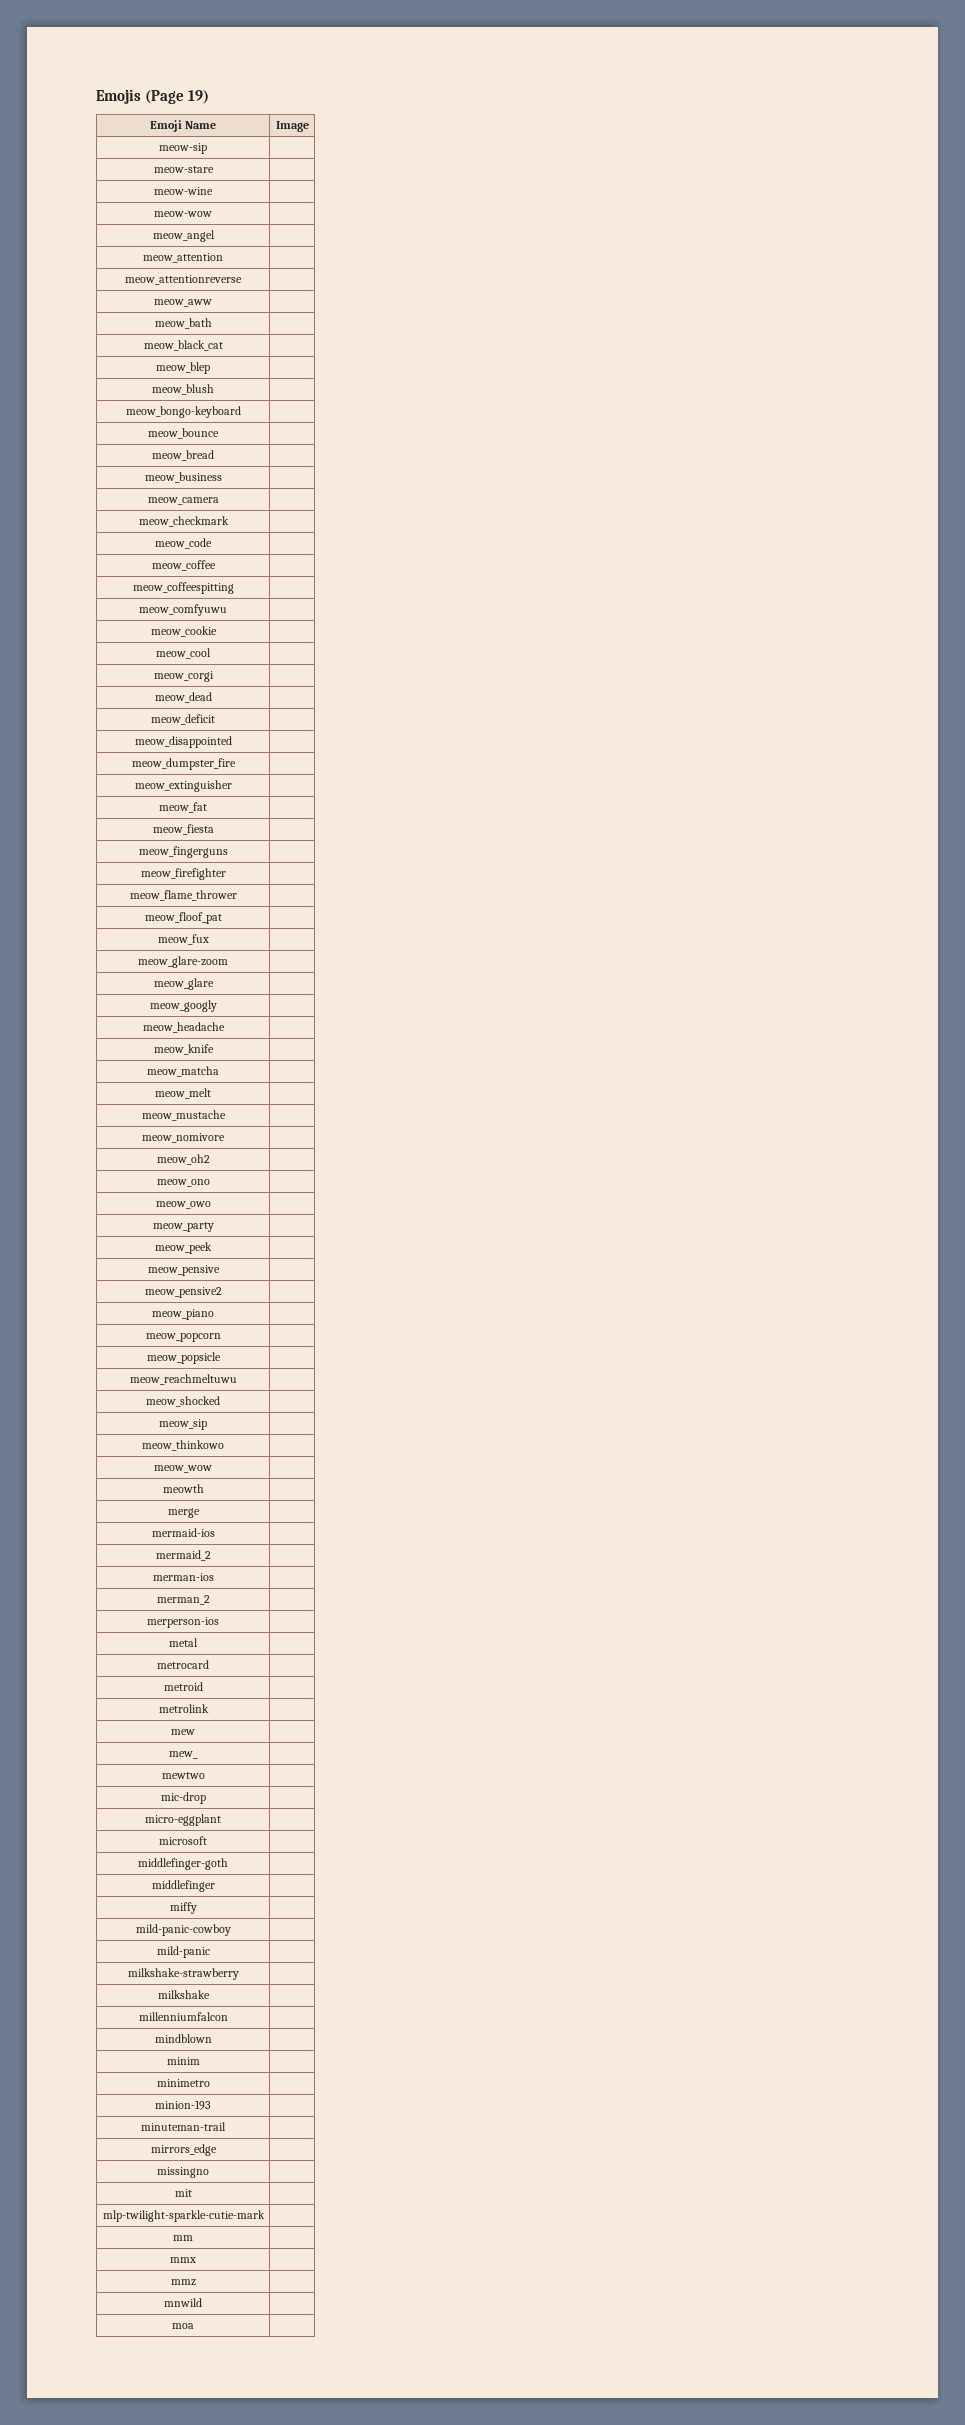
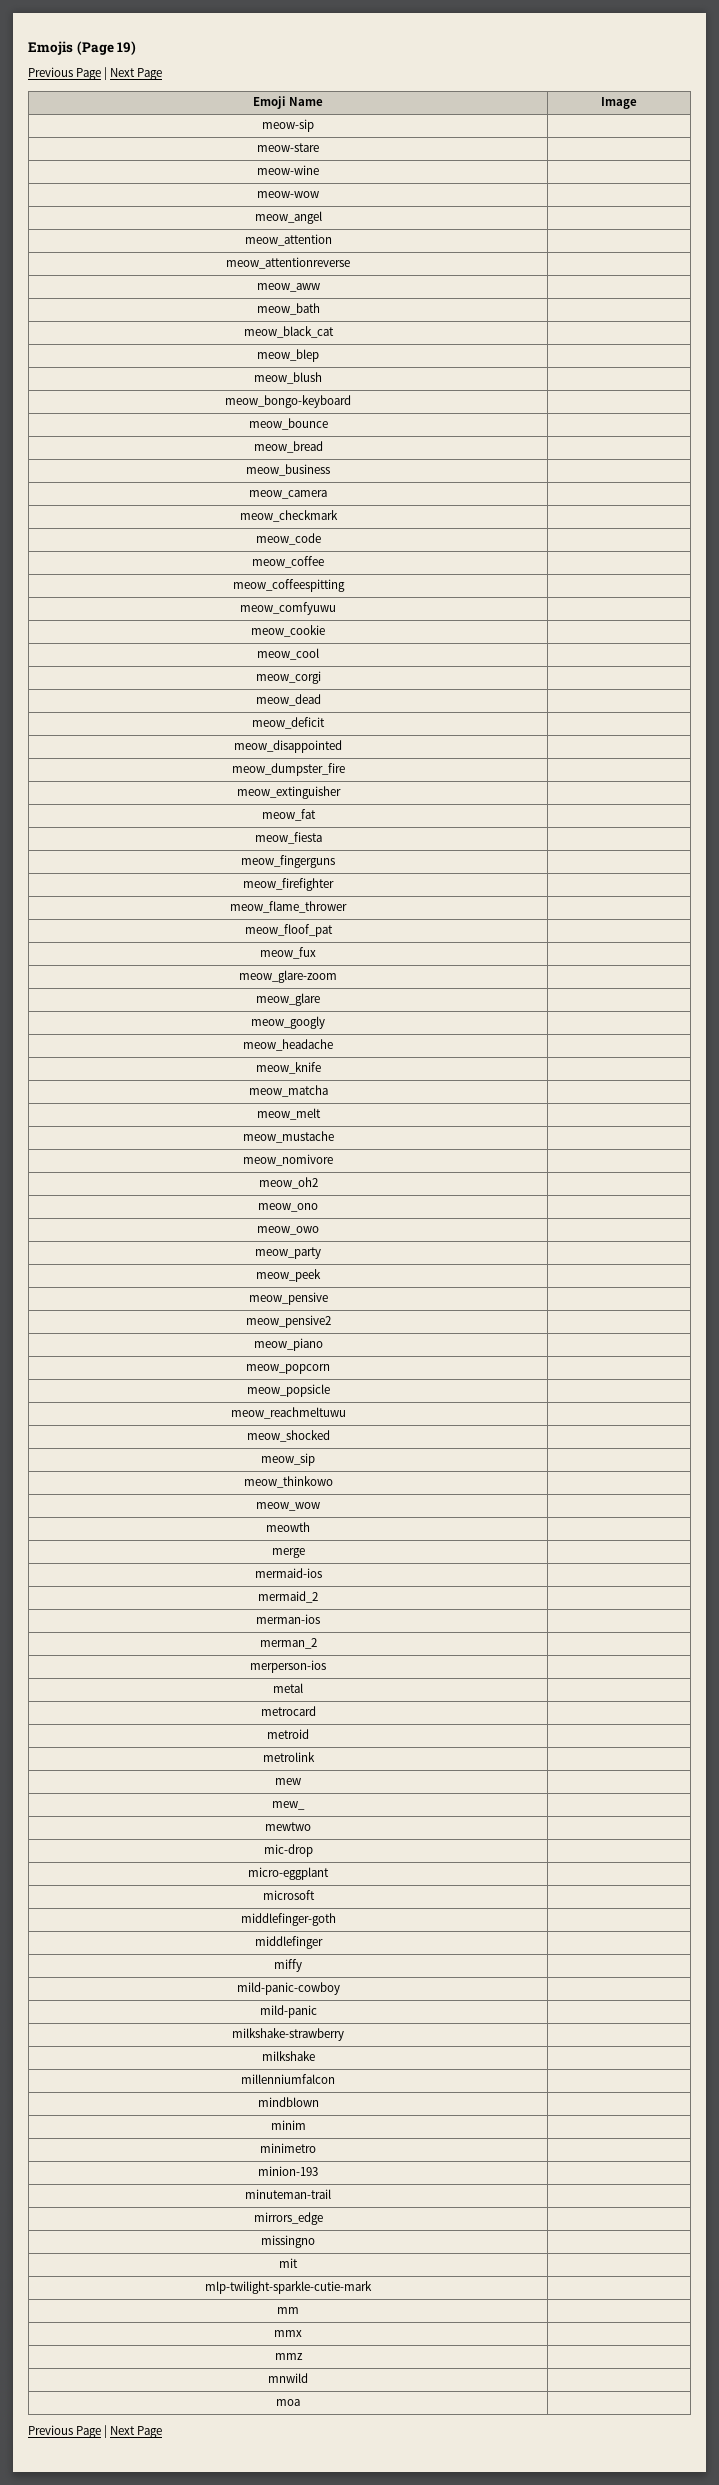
  Emojis (Page 19)
+ Previous Page | Next Page
  moa |
+ Previous Page | Next Page

